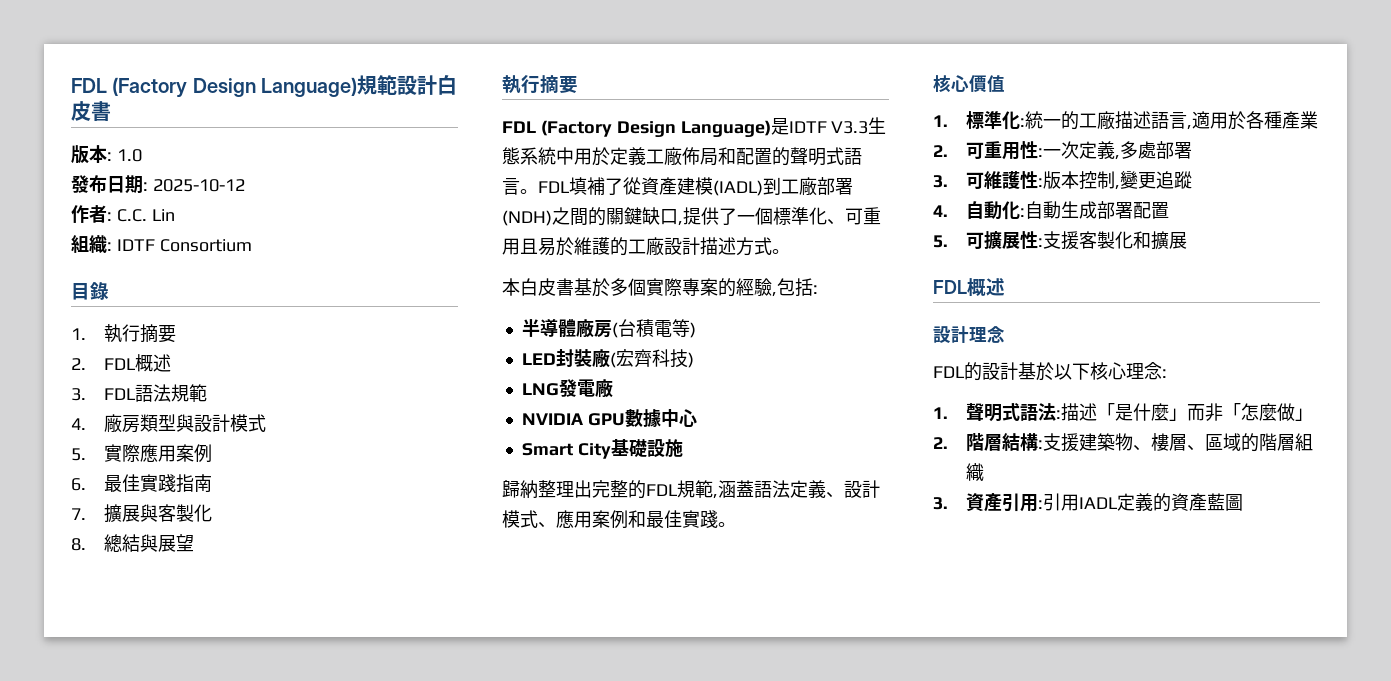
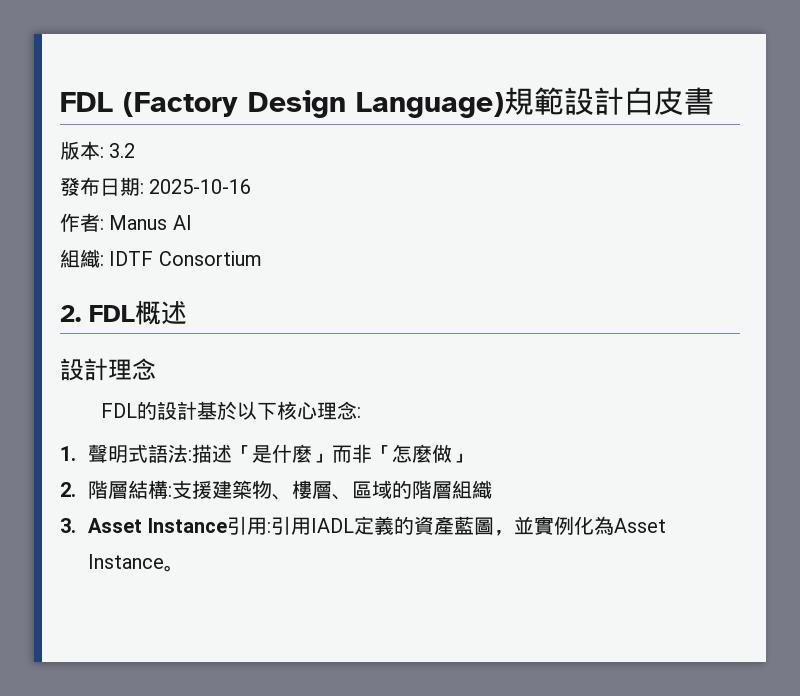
- 版本: 1.0
+ 版本: 3.2
- 發布日期: 2025-10-12
+ 發布日期: 2025-10-16
- 作者: C.C. Lin
+ 作者: Manus AI
- 目錄
- 1.執行摘要
  2. FDL概述
- 3. FDL語法規範
- 4.廠房類型與設計模式
- 5.實際應用案例
- 6.最佳實踐指南
- 7.擴展與客製化
- 8.總結與展望
- 執行摘要
- FDL (Factory Design Language)是IDTF V3.3生態系統中用於定義工廠佈局和配置的聲明式語言。FDL填補了從資產建模(IADL)到工廠部署(NDH)之間的關鍵缺口,提供了一個標準化、可重用且易於維護的工廠設計描述方式。
- 本白皮書基於多個實際專案的經驗,包括:
- 半導體廠房(台積電等)
- LED封裝廠(宏齊科技)
- LNG發電廠
- NVIDIA GPU數據中心
- Smart City基礎設施
- 歸納整理出完整的FDL規範,涵蓋語法定義、設計模式、應用案例和最佳實踐。
- 核心價值
- 1.標準化:統一的工廠描述語言,適用於各種產業
- 2.可重用性:一次定義,多處部署
- 3.可維護性:版本控制,變更追蹤
- 4.自動化:自動生成部署配置
- 5.可擴展性:支援客製化和擴展
- FDL概述
- 3.資產引用:引用IADL定義的資產藍圖
+ 3. Asset Instance引用:引用IADL定義的資產藍圖，並實例化為Asset Instance。

